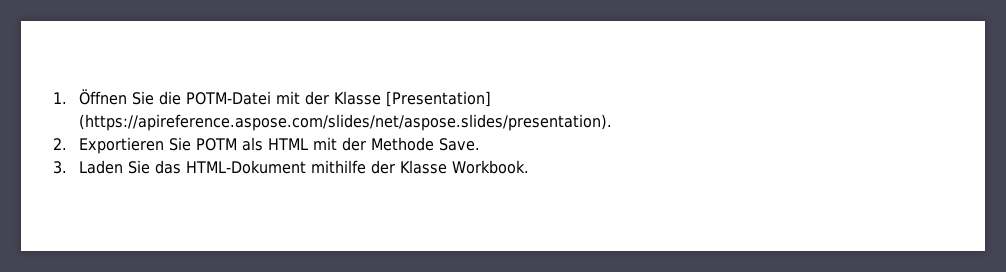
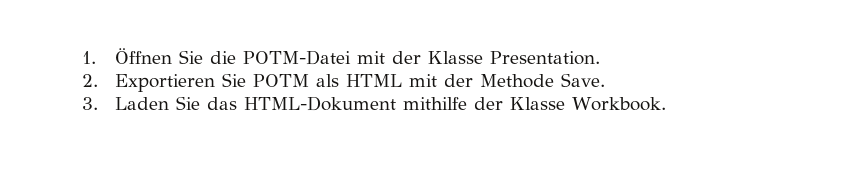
- 1. Öffnen Sie die POTM-Datei mit der Klasse [Presentation] (https://apireference.aspose.com/slides/net/aspose.slides/presentation).
+ 1. Öffnen Sie die POTM-Datei mit der Klasse Presentation.

